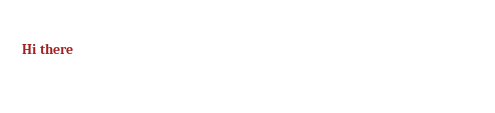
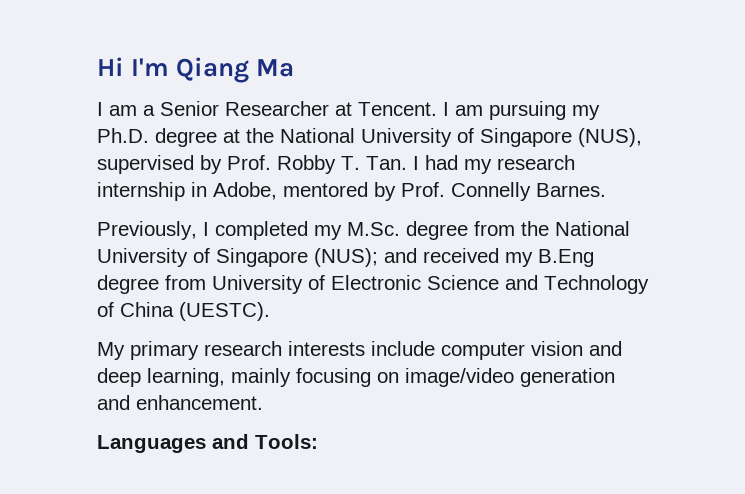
- Hi there
+ Hi I'm Qiang Ma
+ I am a Senior Researcher at Tencent. I am pursuing my Ph.D. degree at the National University of Singapore (NUS), supervised by Prof. Robby T. Tan. I had my research internship in Adobe, mentored by Prof. Connelly Barnes.
+ Previously, I completed my M.Sc. degree from the National University of Singapore (NUS); and received my B.Eng degree from University of Electronic Science and Technology of China (UESTC).
+ My primary research interests include computer vision and deep learning, mainly focusing on image/video generation and enhancement.
+ Languages and Tools:

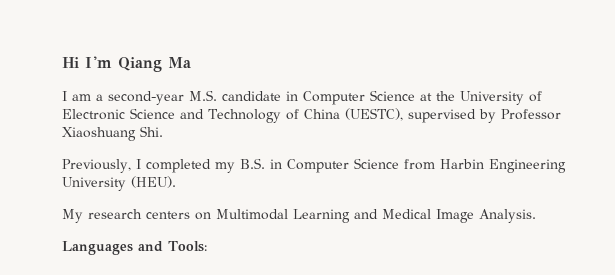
- I am a Senior Researcher at Tencent. I am pursuing my Ph.D. degree at the National University of Singapore (NUS), supervised by Prof. Robby T. Tan. I had my research internship in Adobe, mentored by Prof. Connelly Barnes.
- Previously, I completed my M.Sc. degree from the National University of Singapore (NUS); and received my B.Eng degree from University of Electronic Science and Technology of China (UESTC).
- My primary research interests include computer vision and deep learning, mainly focusing on image/video generation and enhancement.
+ I am a second-year M.S. candidate in Computer Science at the University of Electronic Science and Technology of China (UESTC), supervised by Professor Xiaoshuang Shi.
+ Previously, I completed my B.S. in Computer Science from Harbin Engineering University (HEU).
+ My research centers on Multimodal Learning and Medical Image Analysis.

